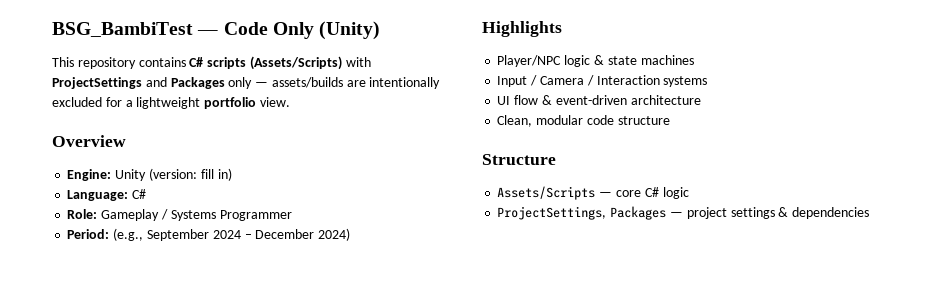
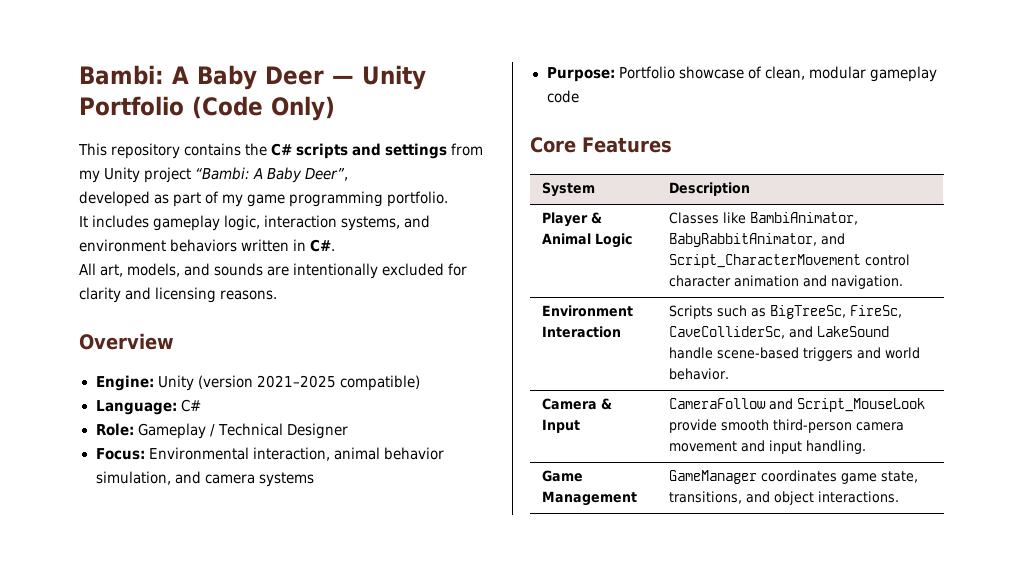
- BSG_BambiTest — Code Only (Unity)
+ Bambi: A Baby Deer — Unity Portfolio (Code Only)
- This repository contains C# scripts (Assets/Scripts) with ProjectSettings and Packages only — assets/builds are intentionally excluded for a lightweight portfolio view.
+ This repository contains the C# scripts and settings from my Unity project “Bambi: A Baby Deer”,
+ developed as part of my game programming portfolio.
+ It includes gameplay logic, interaction systems, and environment behaviors written in C#.
+ All art, models, and sounds are intentionally excluded for clarity and licensing reasons.
- Engine: Unity (version: fill in)
+ Engine: Unity (version 2021–2025 compatible)
- Role: Gameplay / Systems Programmer
- Period: (e.g., September 2024 – December 2024)
- Highlights
- Player/NPC logic & state machines
- Input / Camera / Interaction systems
- UI flow & event-driven architecture
- Clean, modular code structure
- Structure
- Assets/Scripts — core C# logic
- ProjectSettings, Packages — project settings & dependencies
+ Role: Gameplay / Technical Designer
+ Focus: Environmental interaction, animal behavior simulation, and camera systems
+ Purpose: Portfolio showcase of clean, modular gameplay code
+ Core Features
+ System | Description
+ Player & Animal Logic | Classes like BambiAnimator, BabyRabbitAnimator, and Script_CharacterMovement control character animation and navigation.
+ Environment Interaction | Scripts such as BigTreeSc, FireSc, CaveColliderSc, and LakeSound handle scene-based triggers and world behavior.
+ Camera & Input | CameraFollow and Script_MouseLook provide smooth third-person camera movement and input handling.
+ Game Management | GameManager coordinates game state, transitions, and object interactions.

